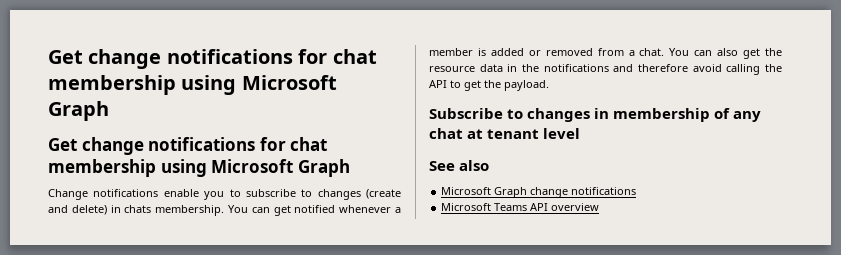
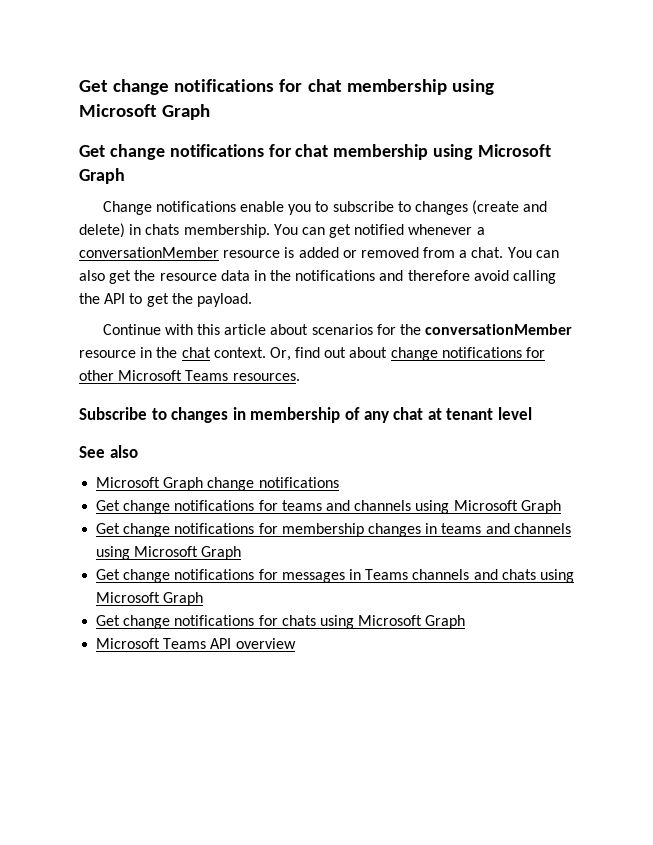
- You can get notified whenever a member is added or removed from a chat.
+ You can get notified whenever a conversationMember resource is added or removed from a chat.
+ Continue with this article about scenarios for the conversationMember resource in the chat context. Or, find out about change notifications for other Microsoft Teams resources.
+ Get change notifications for teams and channels using Microsoft Graph
+ Get change notifications for membership changes in teams and channels using Microsoft Graph
+ Get change notifications for messages in Teams channels and chats using Microsoft Graph
+ Get change notifications for chats using Microsoft Graph

